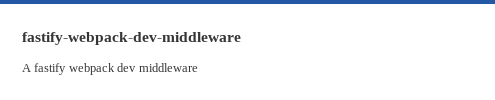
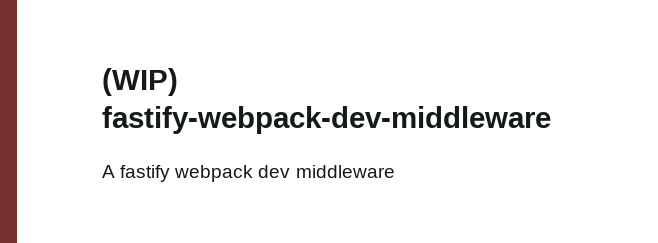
- fastify-webpack-dev-middleware
+ (WIP) fastify-webpack-dev-middleware

